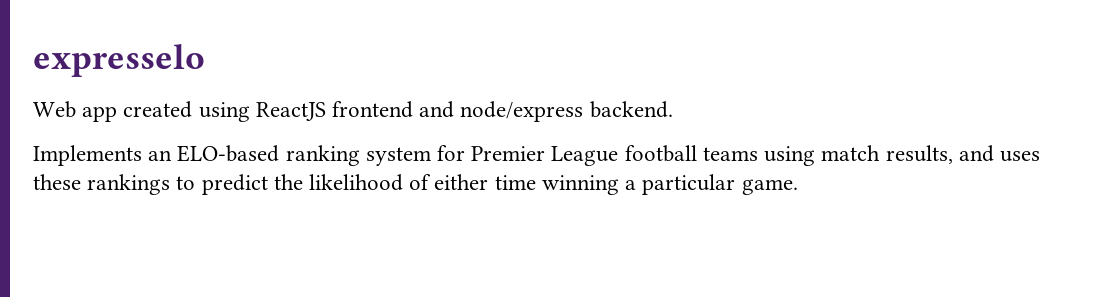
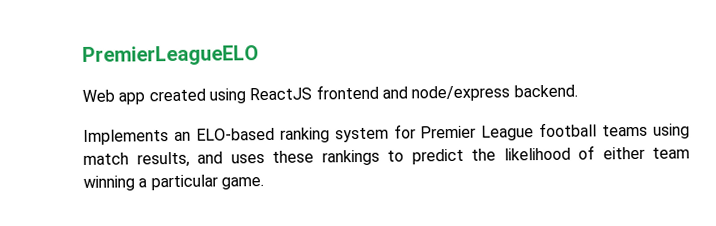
- expresselo
+ PremierLeagueELO
- Implements an ELO-based ranking system for Premier League football teams using match results, and uses these rankings to predict the likelihood of either time winning a particular game.
+ Implements an ELO-based ranking system for Premier League football teams using match results, and uses these rankings to predict the likelihood of either team winning a particular game.

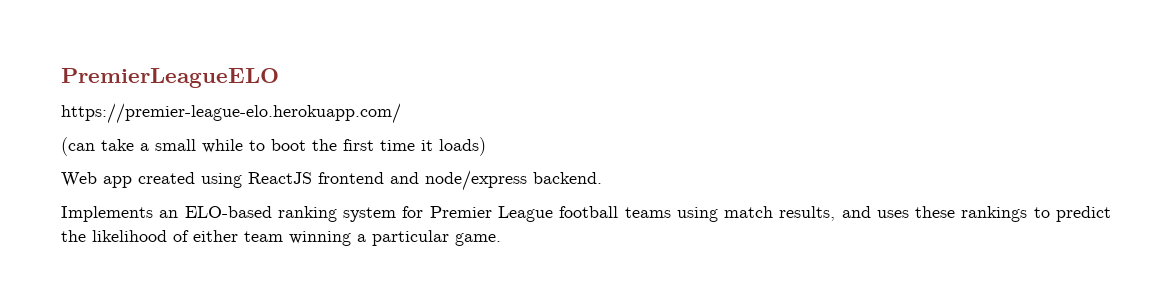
+ https://premier-league-elo.herokuapp.com/
+ (can take a small while to boot the first time it loads)

